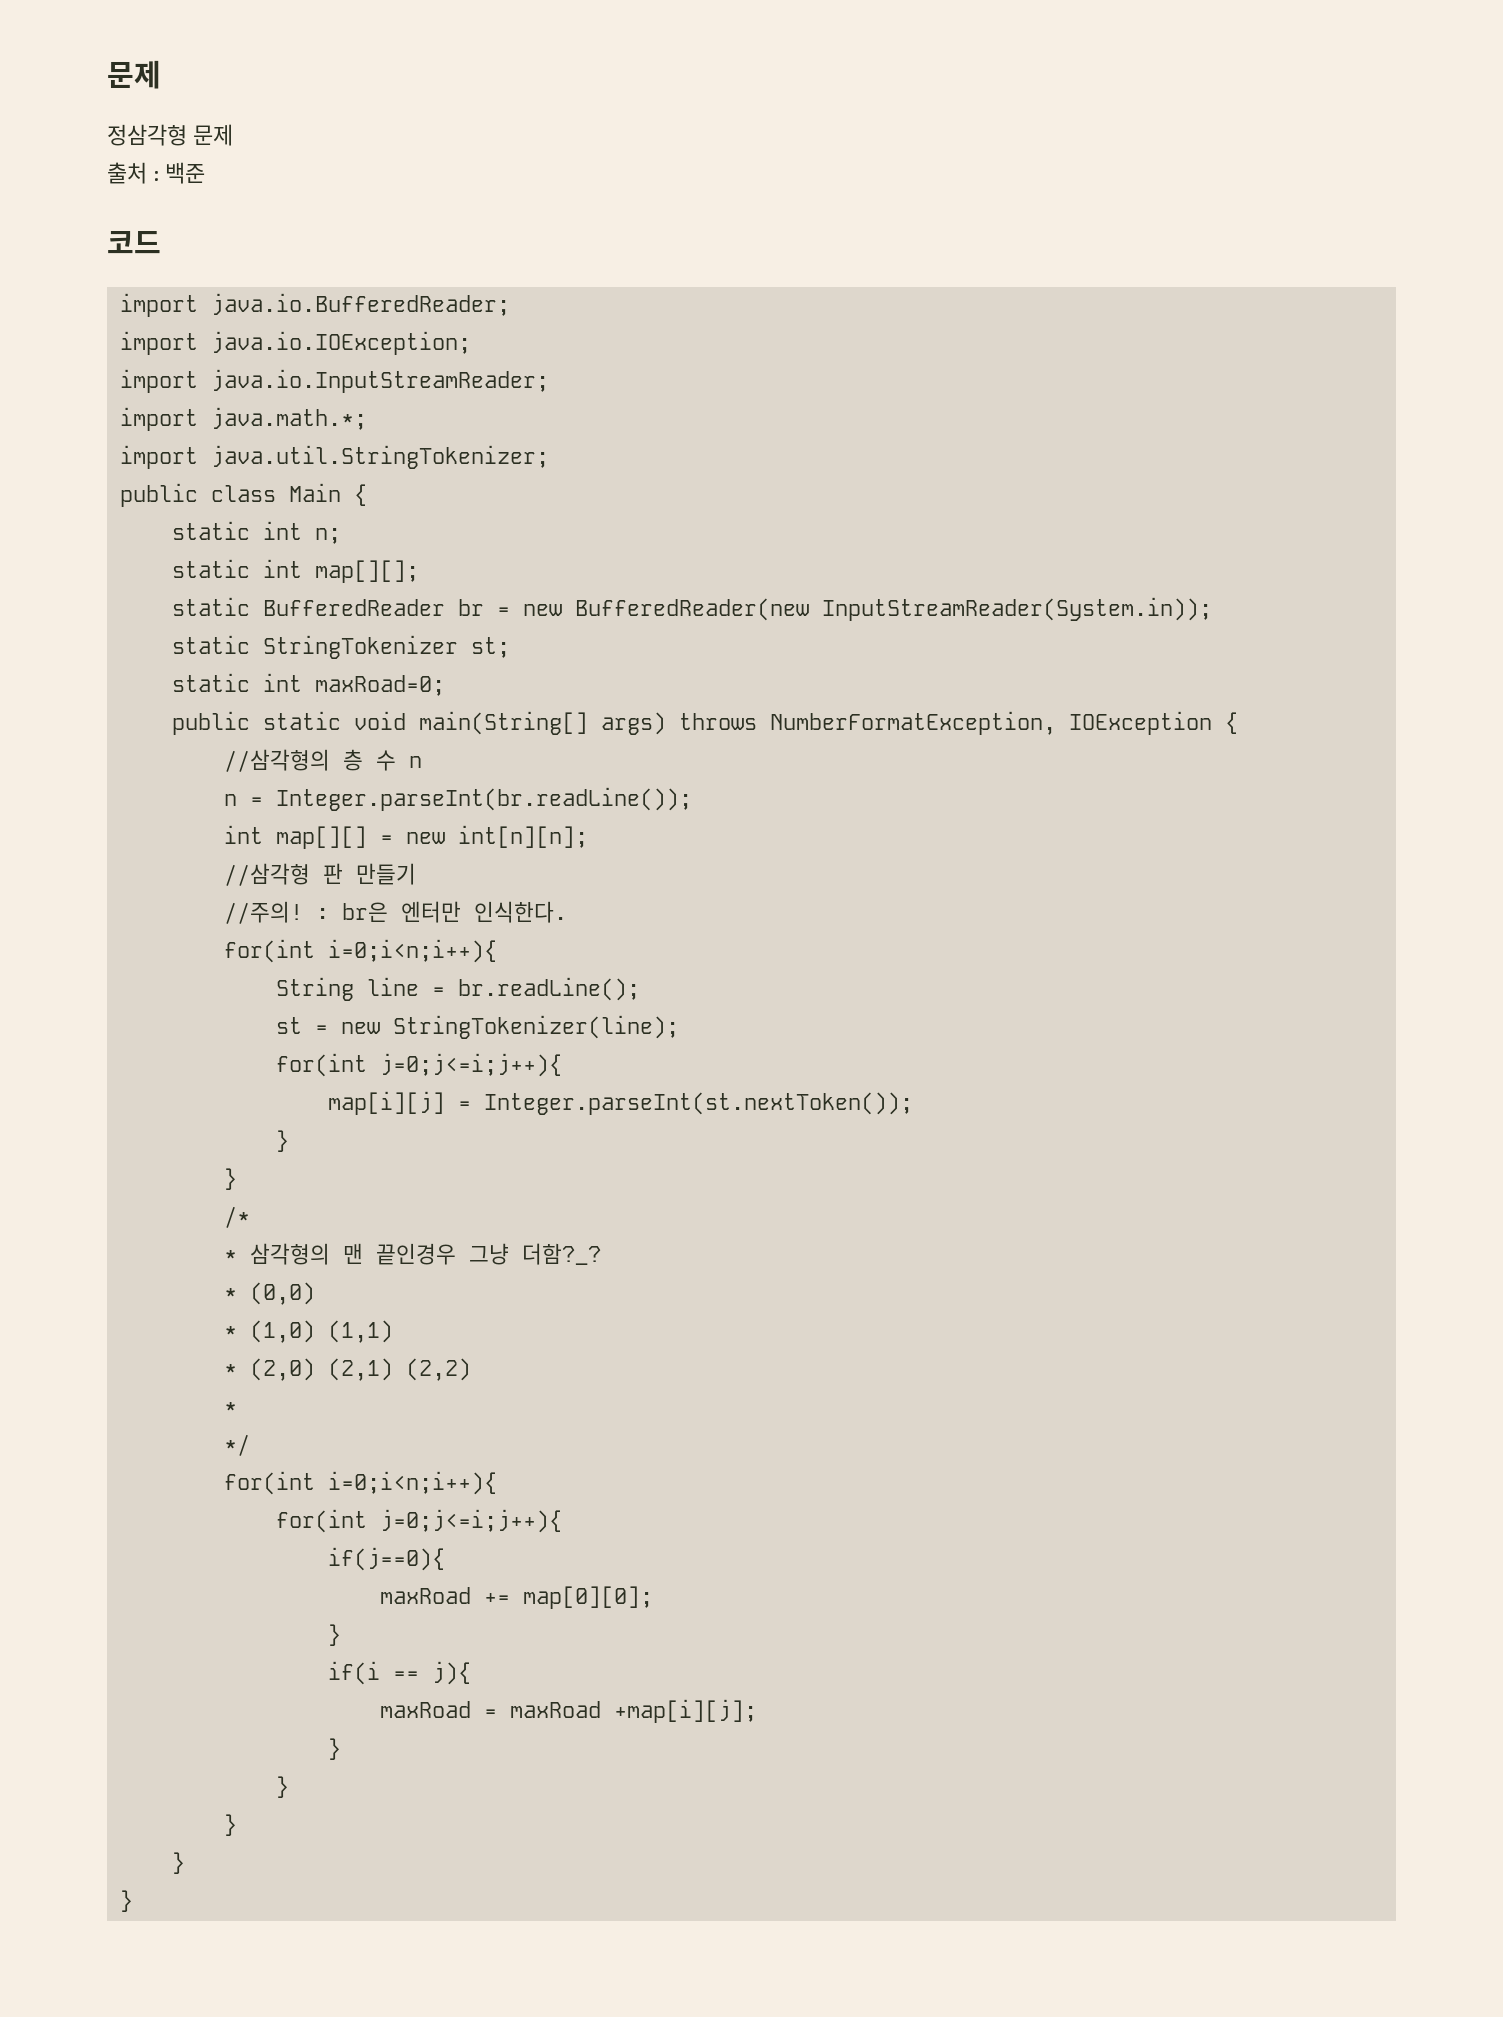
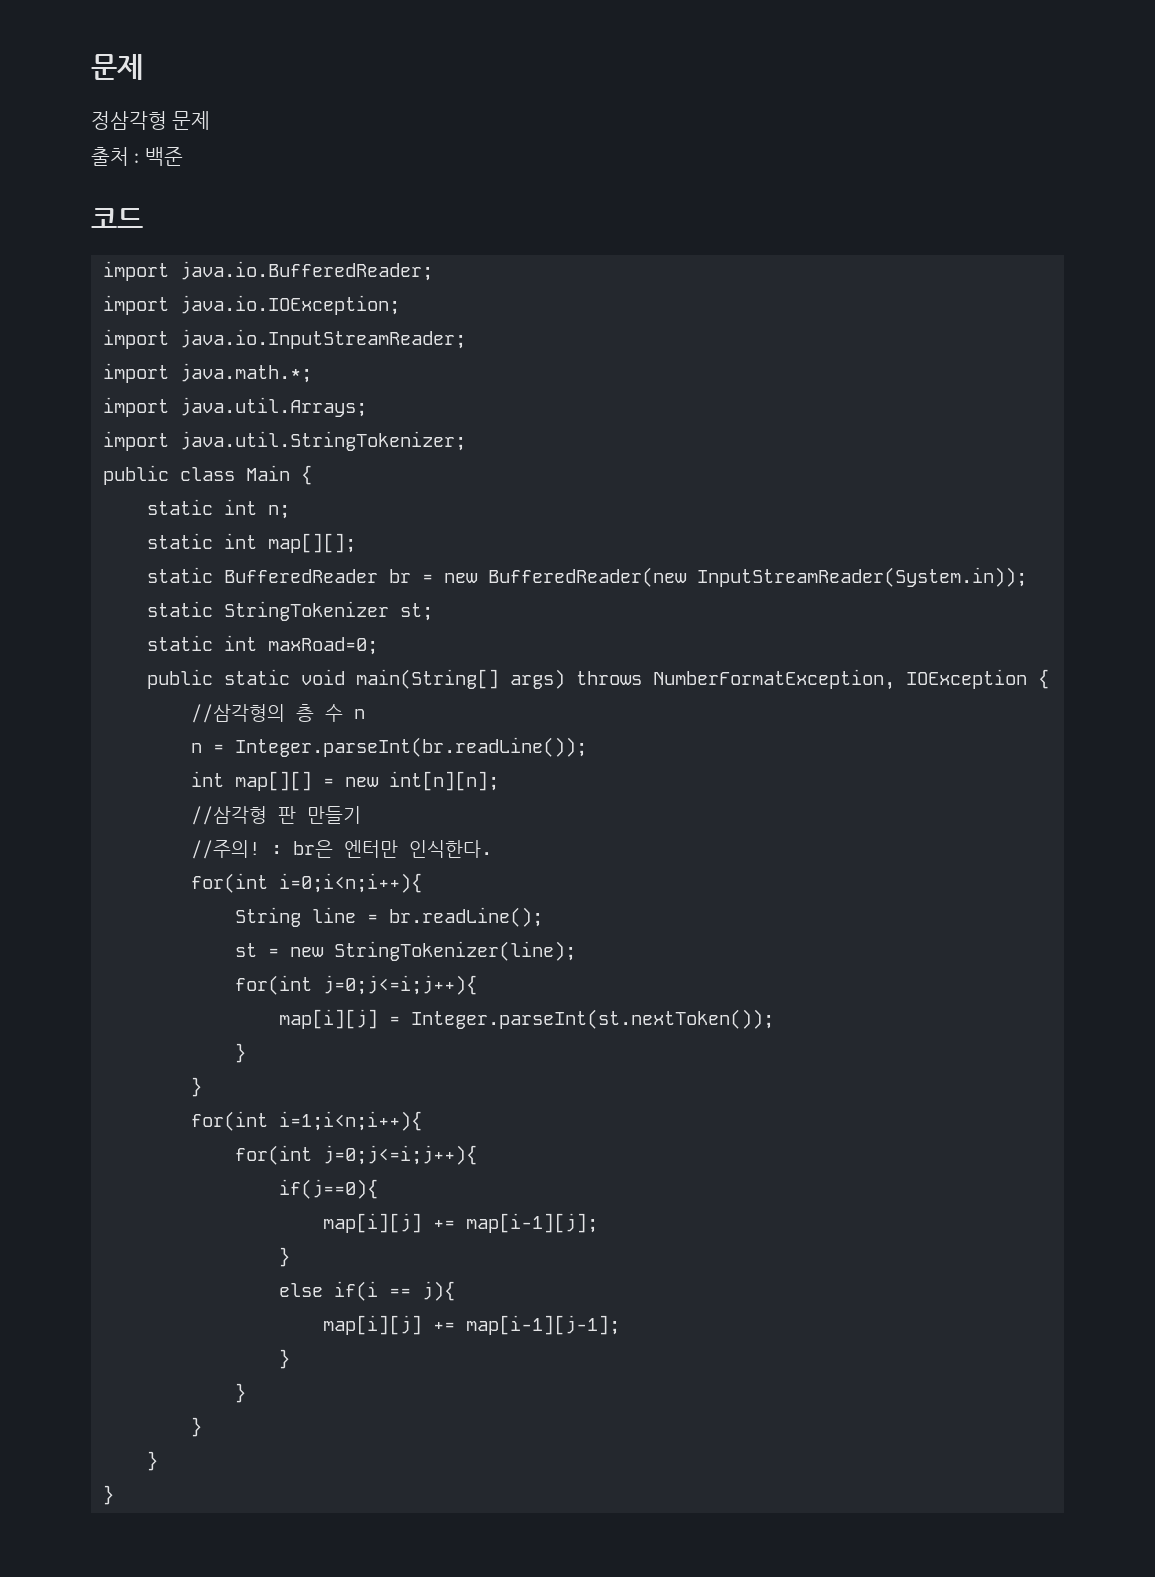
+ import java.util.Arrays;
- /*
- * 삼각형의 맨 끝인경우 그냥 더함?_?
- * (0,0)
- * (1,0) (1,1)
- * (2,0) (2,1) (2,2)
- *
- */
- for(int i=0;i<n;i++){
+ for(int i=1;i<n;i++){
- maxRoad += map[0][0];
+ map[i][j] += map[i-1][j];
  }
- if(i == j){
+ else if(i == j){
- maxRoad = maxRoad +map[i][j];
+ map[i][j] += map[i-1][j-1];

